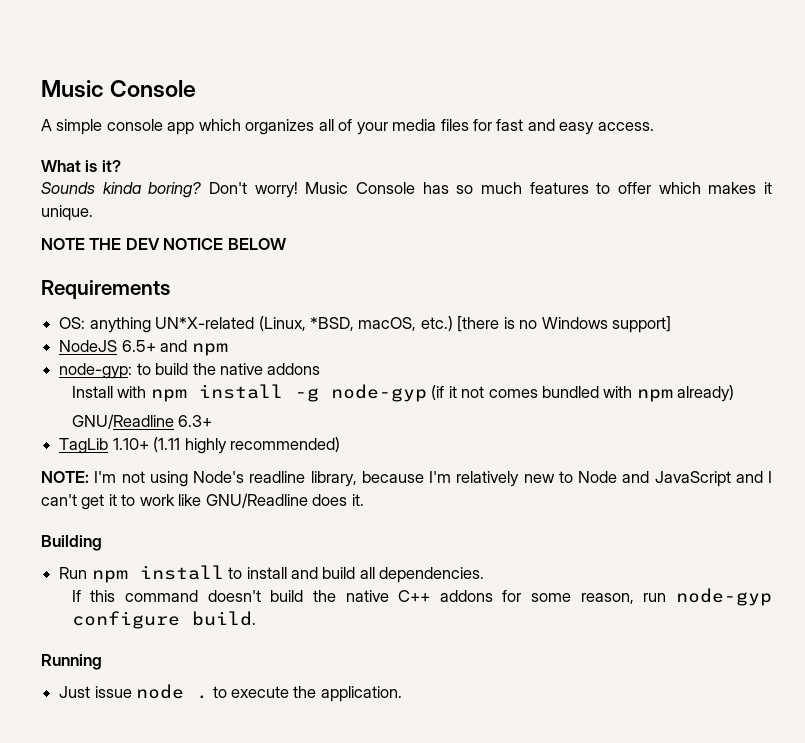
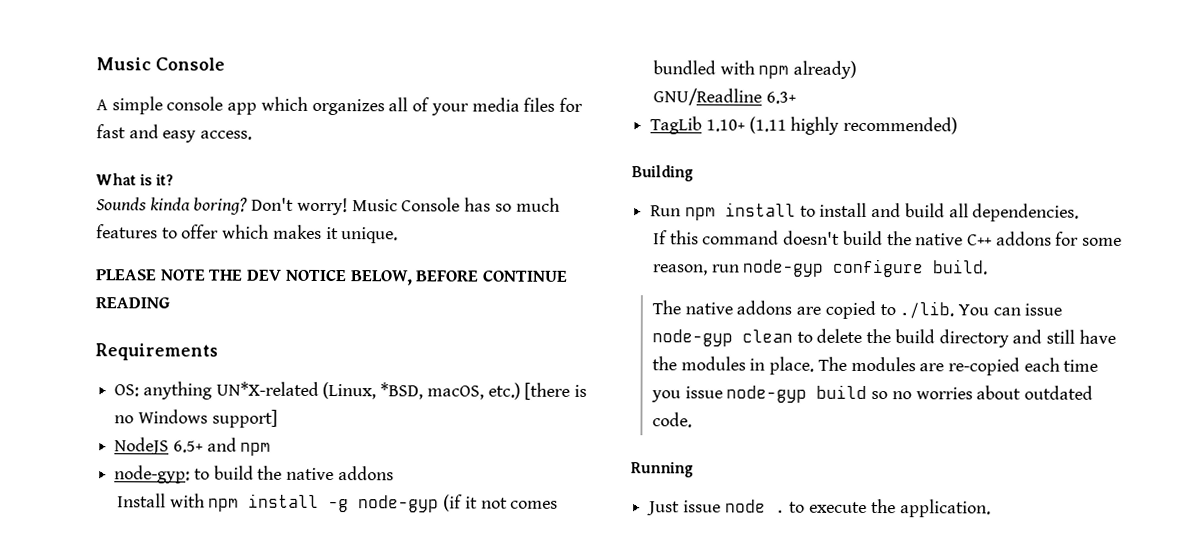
- NOTE THE DEV NOTICE BELOW
+ PLEASE NOTE THE DEV NOTICE BELOW, BEFORE CONTINUE READING
- NOTE: I'm not using Node's readline library, because I'm relatively new to Node and JavaScript and I can't get it to work like GNU/Readline does it.
+ The native addons are copied to ./lib. You can issue node-gyp clean to delete the build directory and still have the modules in place. The modules are re-copied each time you issue node-gyp build so no worries about outdated code.

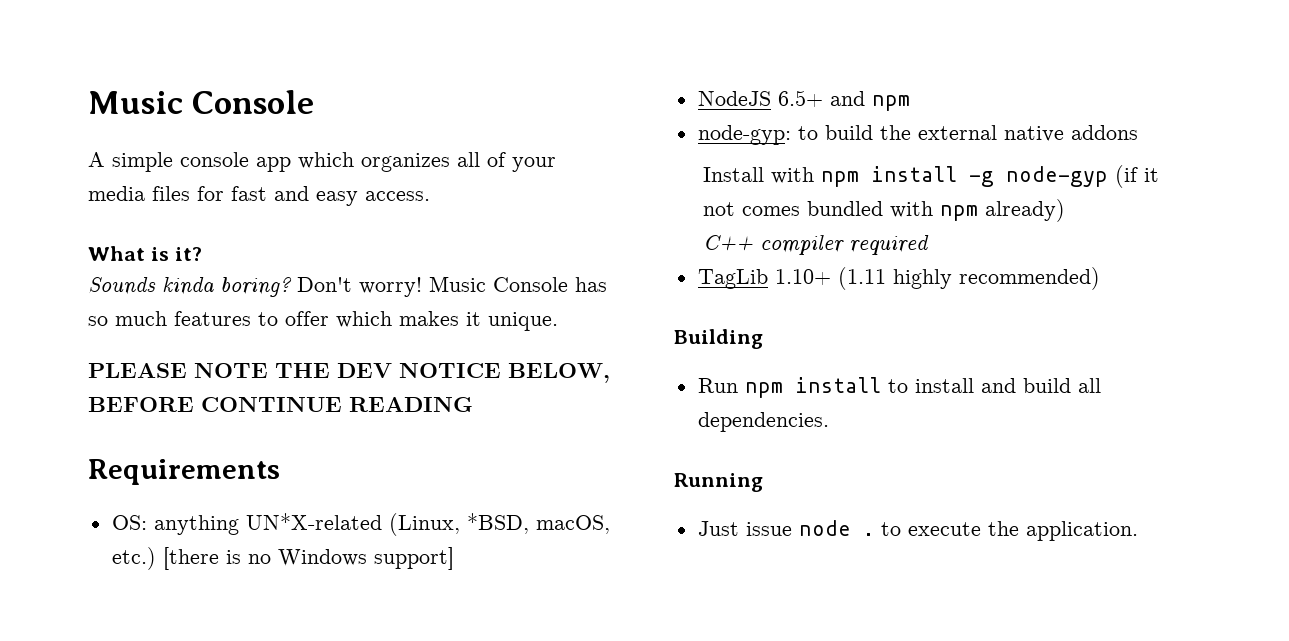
- node-gyp: to build the native addons
+ node-gyp: to build the external native addons
- GNU/Readline 6.3+
+ C++ compiler required
- If this command doesn't build the native C++ addons for some reason, run node-gyp configure build.
- The native addons are copied to ./lib. You can issue node-gyp clean to delete the build directory and still have the modules in place. The modules are re-copied each time you issue node-gyp build so no worries about outdated code.

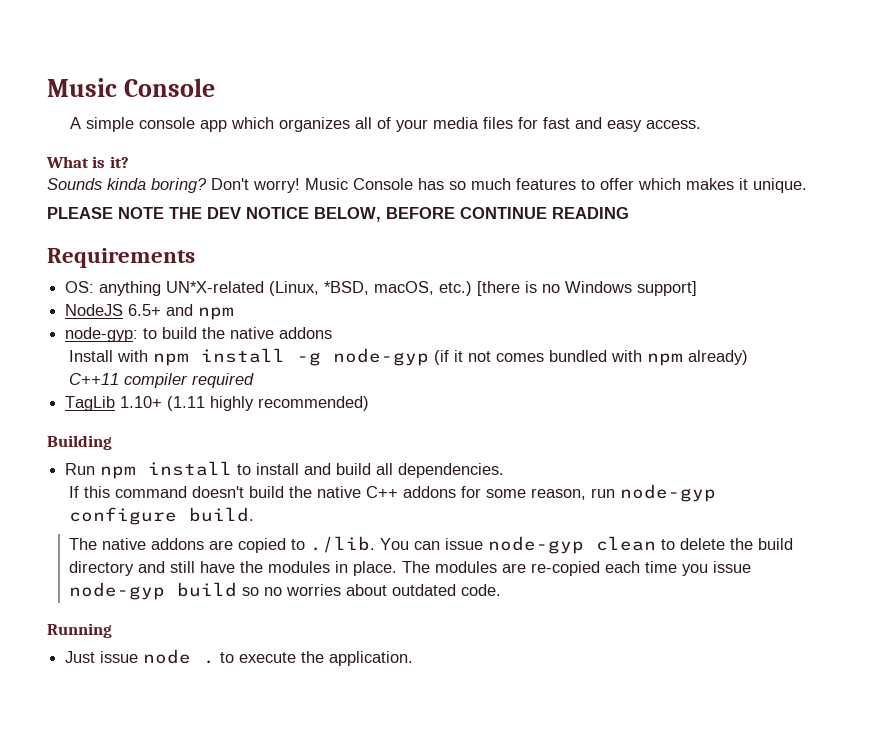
- node-gyp: to build the external native addons
+ node-gyp: to build the native addons
- C++ compiler required
+ C++11 compiler required
+ If this command doesn't build the native C++ addons for some reason, run node-gyp configure build.
+ The native addons are copied to ./lib. You can issue node-gyp clean to delete the build directory and still have the modules in place. The modules are re-copied each time you issue node-gyp build so no worries about outdated code.

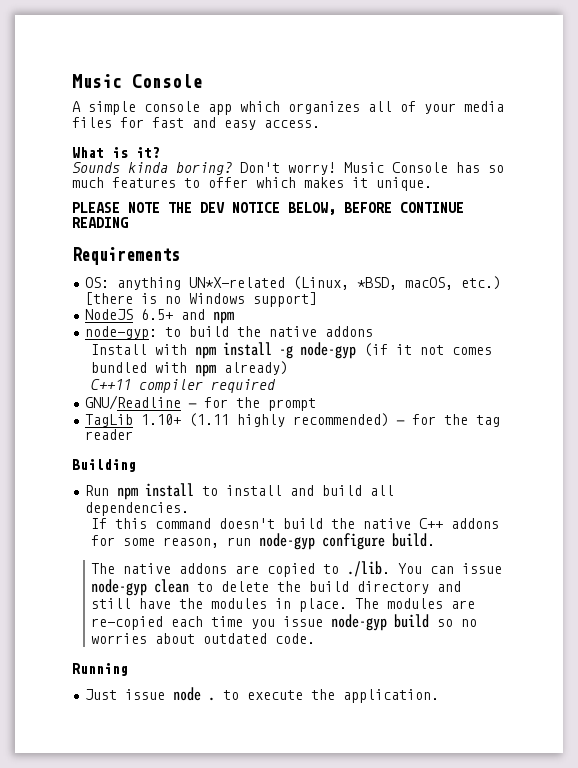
+ GNU/Readline ─ for the prompt
- TagLib 1.10+ (1.11 highly recommended)
+ TagLib 1.10+ (1.11 highly recommended) ─ for the tag reader

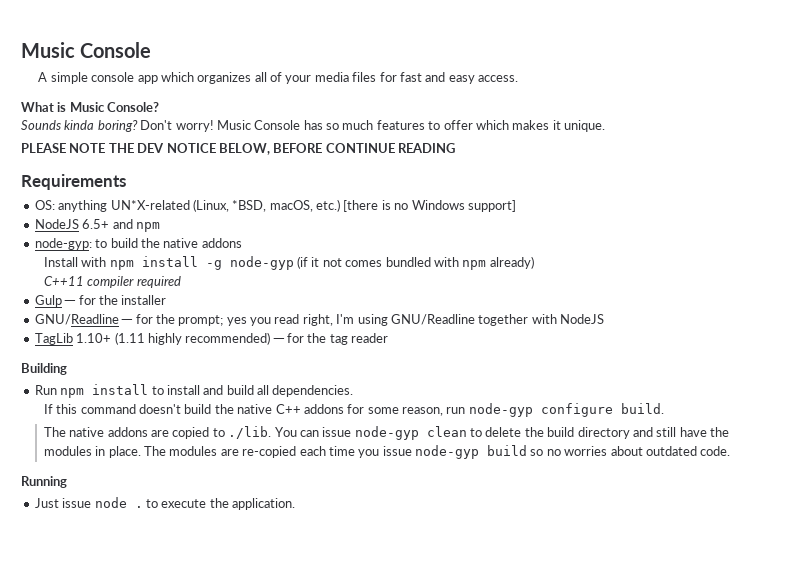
- What is it?
+ What is Music Console?
+ Gulp ─ for the installer
- GNU/Readline ─ for the prompt
+ GNU/Readline ─ for the prompt; yes you read right, I'm using GNU/Readline together with NodeJS

